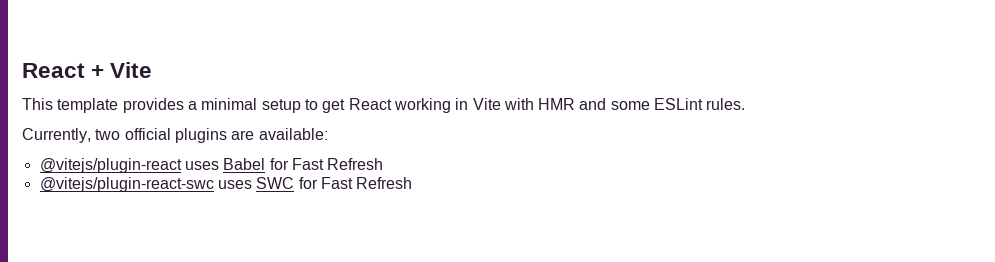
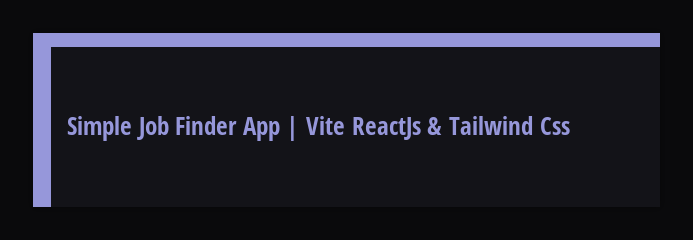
- React + Vite
- This template provides a minimal setup to get React working in Vite with HMR and some ESLint rules.
- Currently, two official plugins are available:
- @vitejs/plugin-react uses Babel for Fast Refresh
- @vitejs/plugin-react-swc uses SWC for Fast Refresh
+ Simple Job Finder App | Vite ReactJs & Tailwind Css

